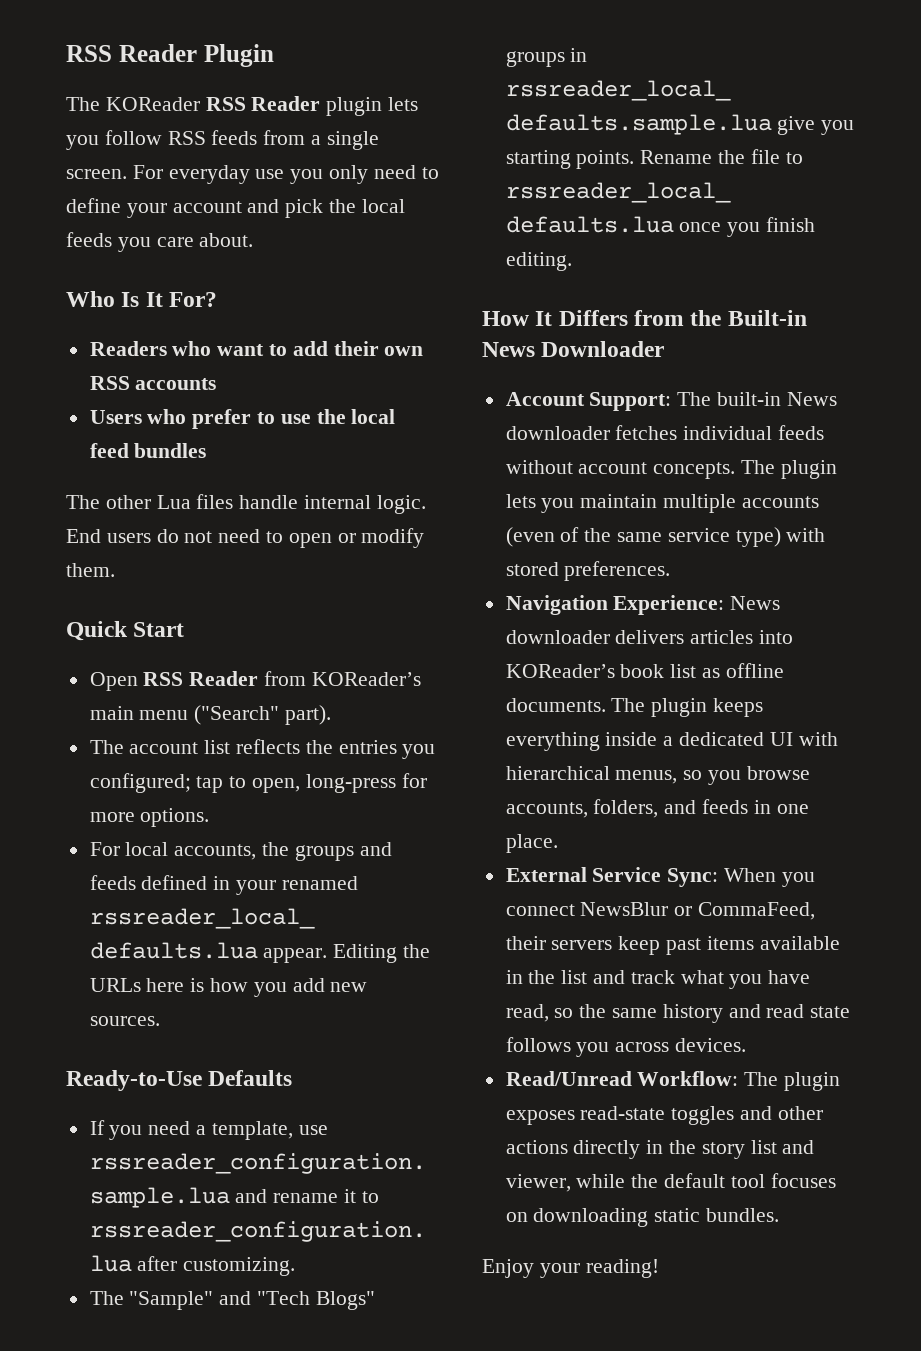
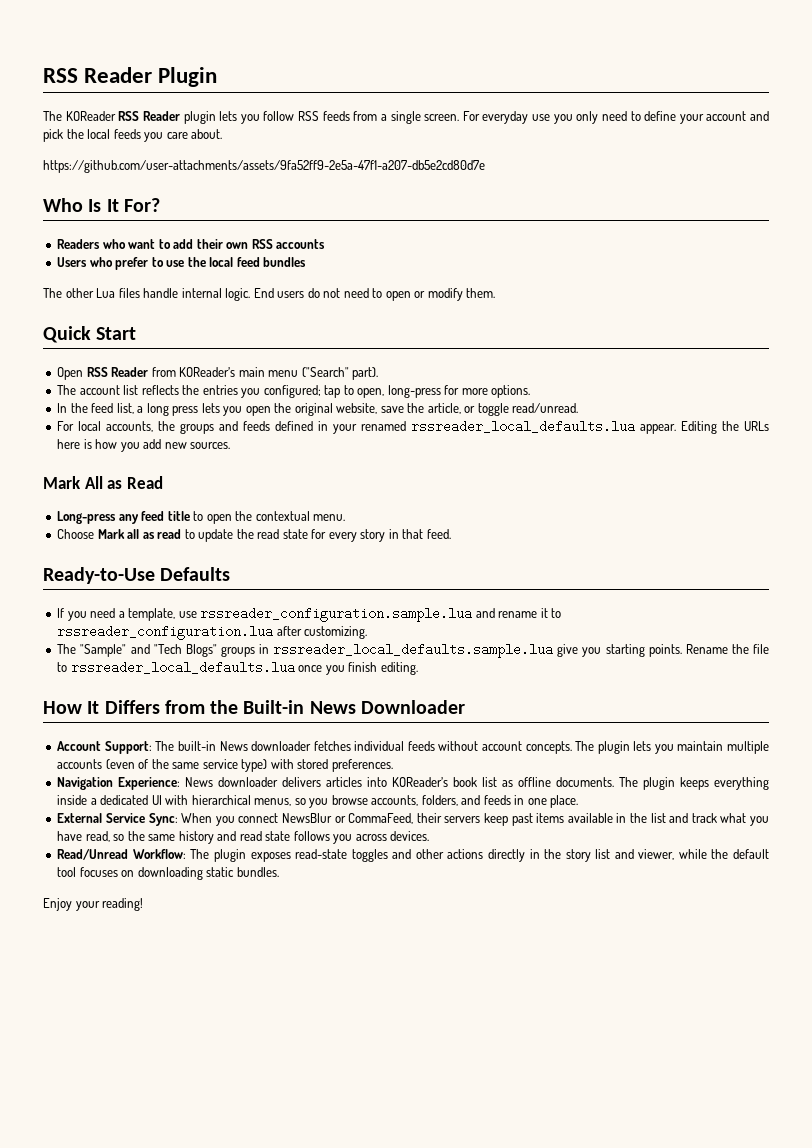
+ https://github.com/user-attachments/assets/9fa52ff9-2e5a-47f1-a207-db5e2cd80d7e
+ In the feed list, a long press lets you open the original website, save the article, or toggle read/unread.
+ Mark All as Read
+ Long-press any feed title to open the contextual menu.
+ Choose Mark all as read to update the read state for every story in that feed.

